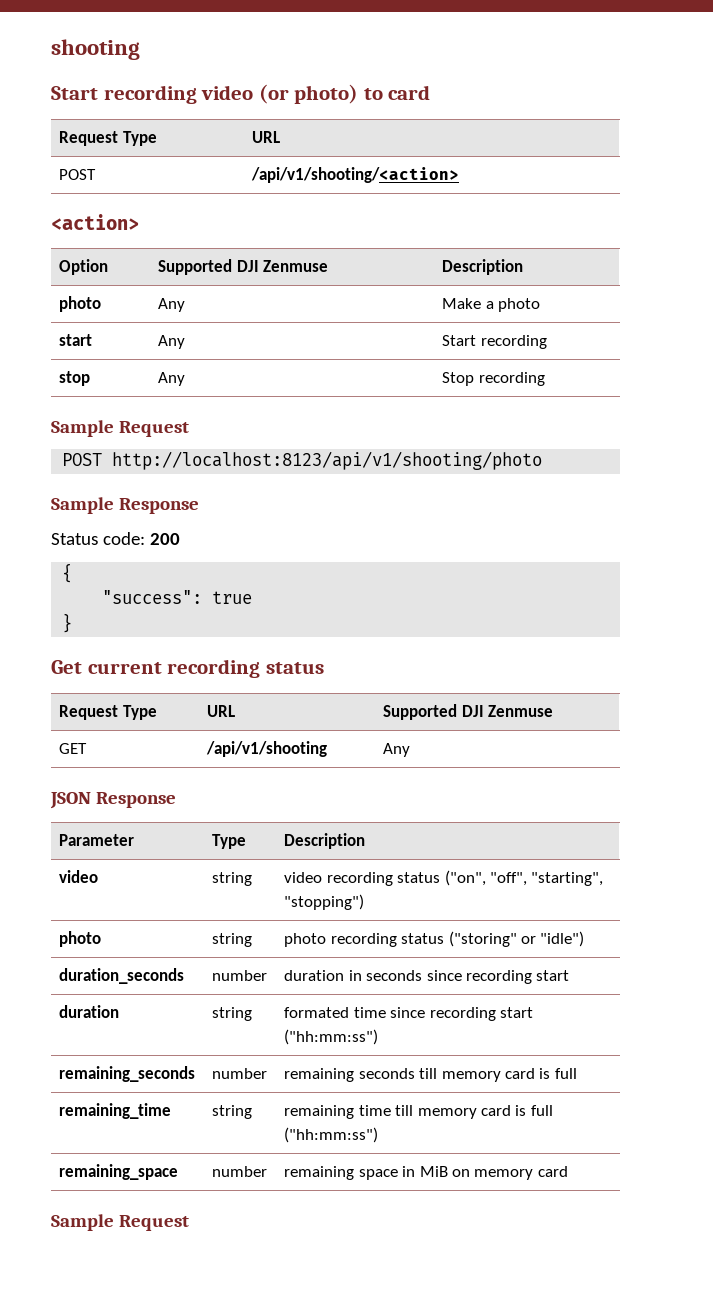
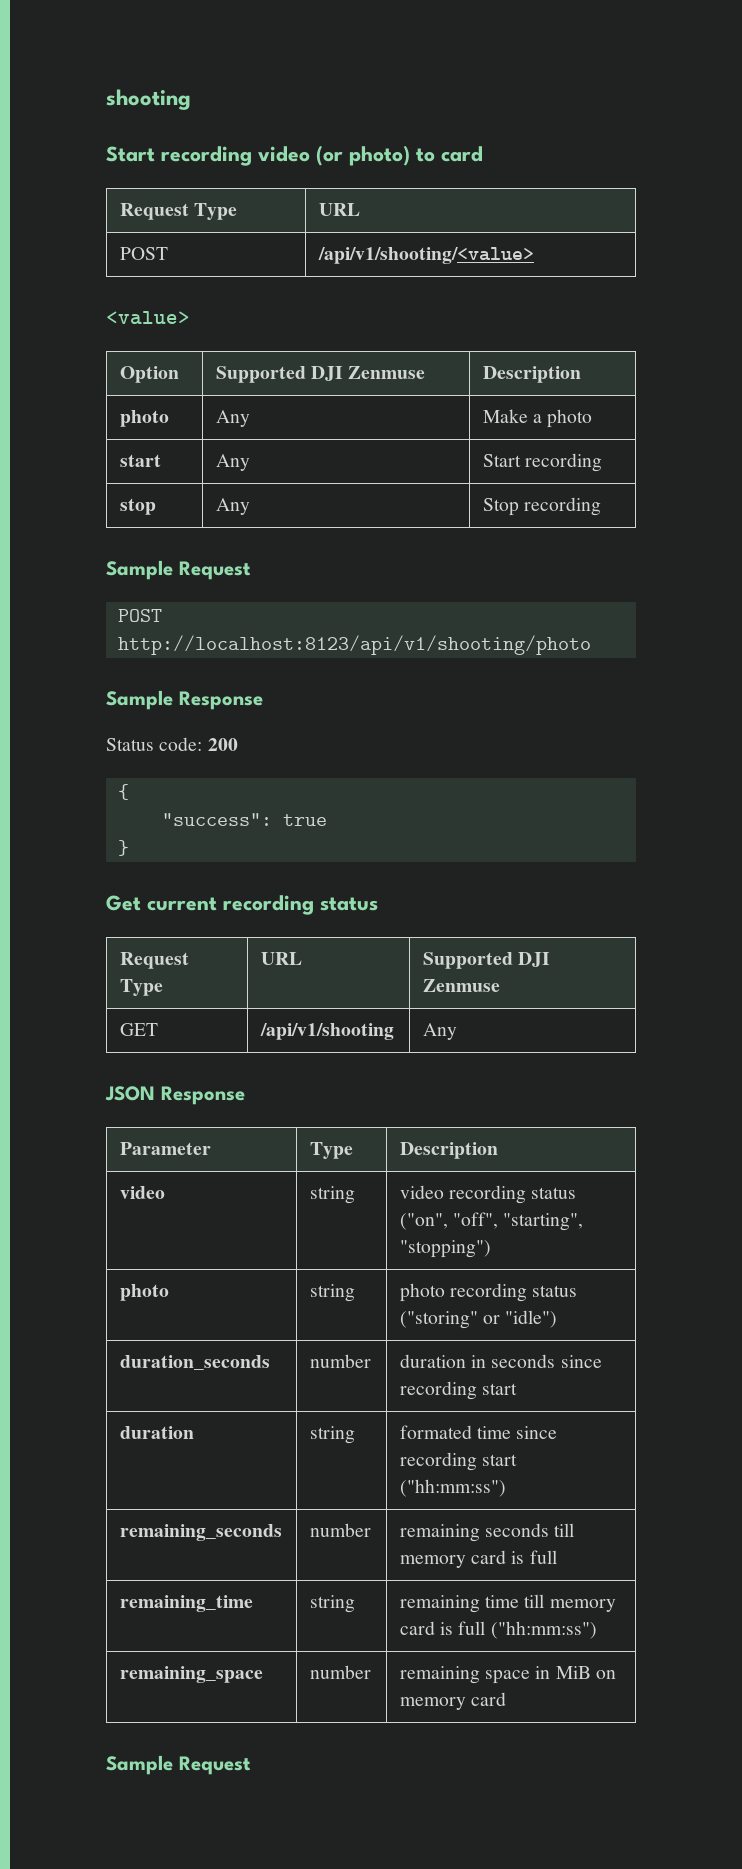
- POST | /api/v1/shooting/<action>
- <action>
+ POST | /api/v1/shooting/<value>
+ <value>

